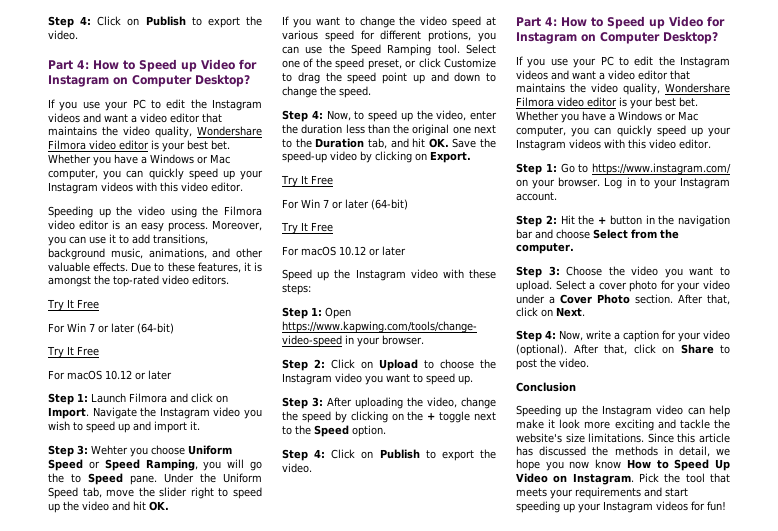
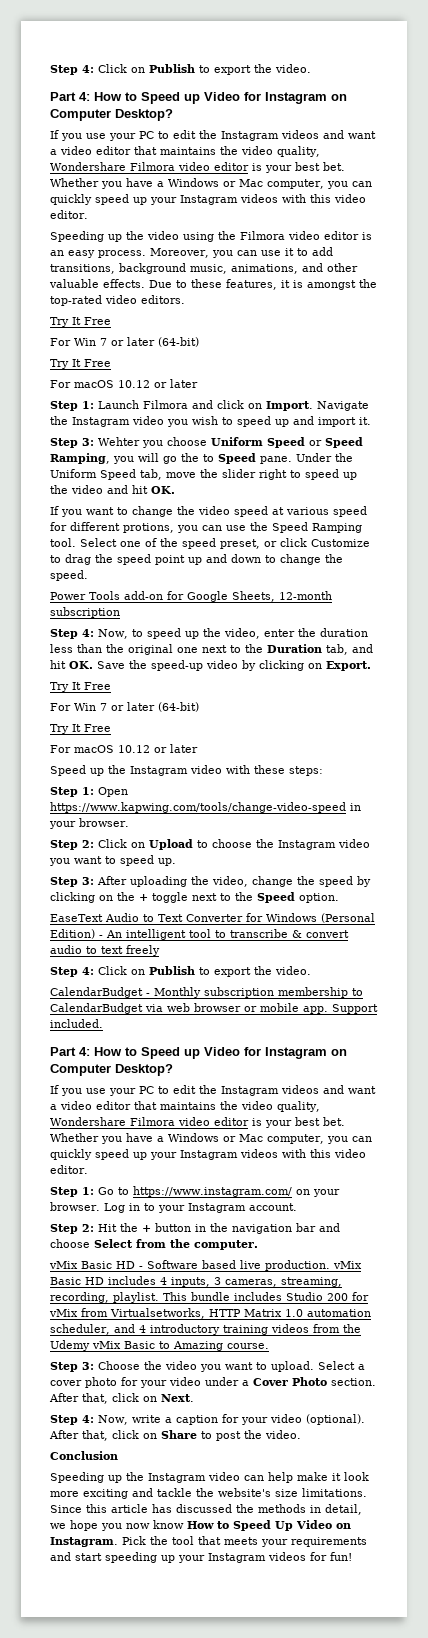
+ Power Tools add-on for Google Sheets, 12-month subscription
  Step 3: After uploading the video, change the speed by clicking on the + toggle next to the Speed option.
+ EaseText Audio to Text Converter for Windows (Personal Edition) - An intelligent tool to transcribe & convert audio to text freely
  Step 4: Click on Publish to export the video.
+ CalendarBudget - Monthly subscription membership to CalendarBudget via web browser or mobile app. Support included.
+ vMix Basic HD - Software based live production. vMix Basic HD includes 4 inputs, 3 cameras, streaming, recording, playlist. This bundle includes Studio 200 for vMix from Virtualsetworks, HTTP Matrix 1.0 automation scheduler, and 4 introductory training videos from the Udemy vMix Basic to Amazing course.

